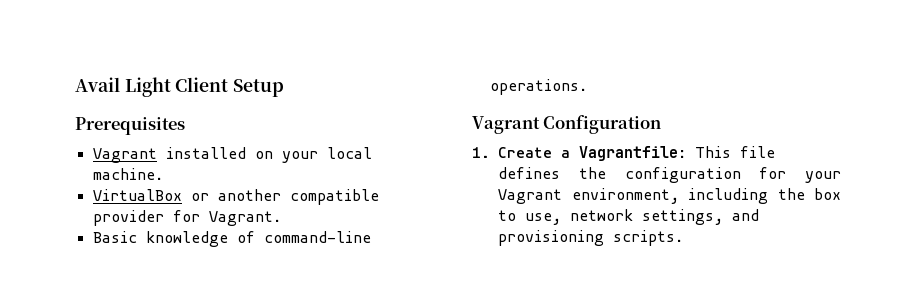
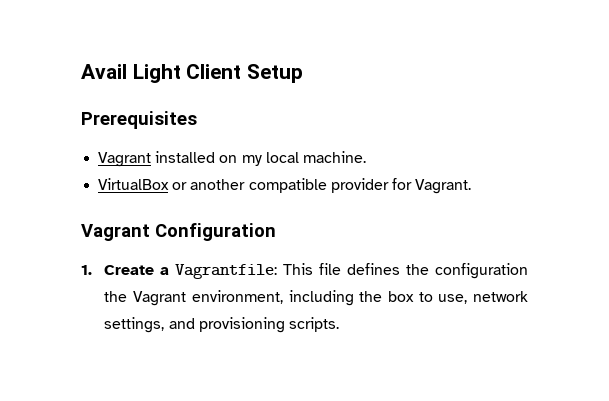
- Vagrant installed on your local machine.
+ Vagrant installed on my local machine.
- Basic knowledge of command-line operations.
- 1. Create a Vagrantfile: This file defines the configuration for your Vagrant environment, including the box to use, network settings, and provisioning scripts.
+ 1. Create a Vagrantfile: This file defines the configuration the Vagrant environment, including the box to use, network settings, and provisioning scripts.

